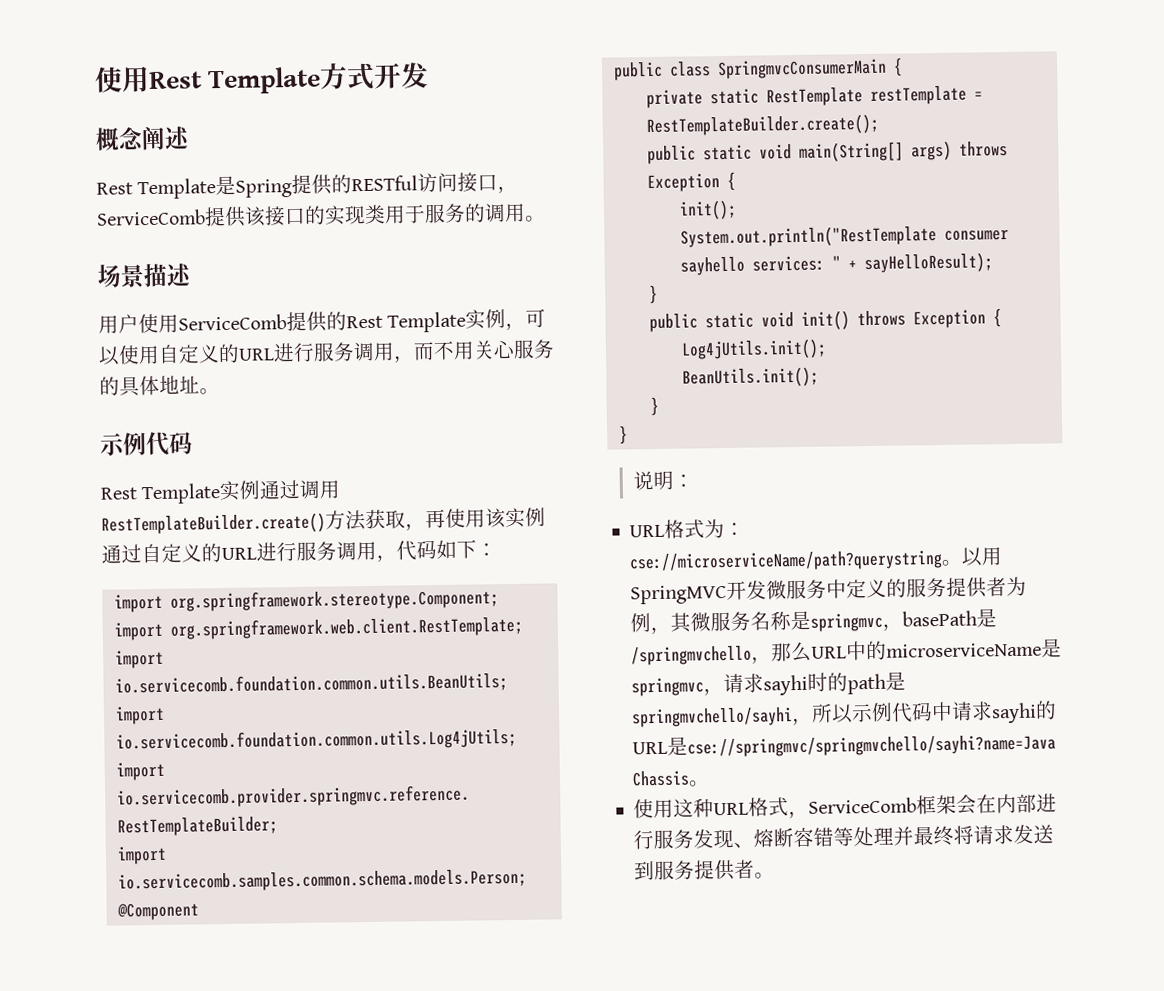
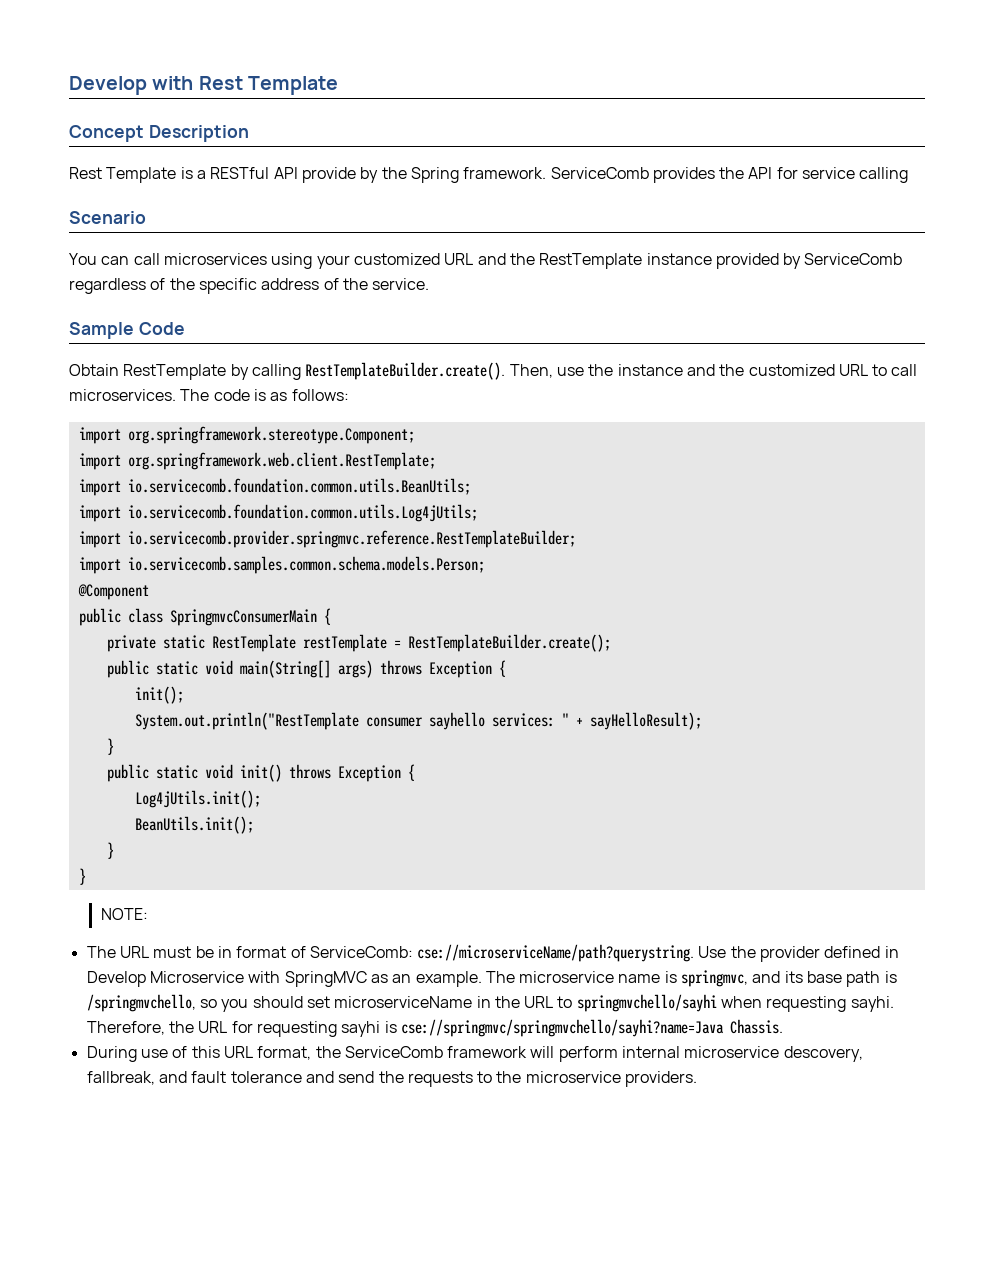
- 使用Rest Template方式开发
- 概念阐述
- Rest Template是Spring提供的RESTful访问接口，ServiceComb提供该接口的实现类用于服务的调用。
- 场景描述
- 用户使用ServiceComb提供的Rest Template实例，可以使用自定义的URL进行服务调用，而不用关心服务的具体地址。
- 示例代码
- Rest Template实例通过调用RestTemplateBuilder.create()方法获取，再使用该实例通过自定义的URL进行服务调用，代码如下：
+ Develop with Rest Template
+ Concept Description
+ Rest Template is a RESTful API provide by the Spring framework. ServiceComb provides the API for service calling
+ Scenario
+ You can call microservices using your customized URL and the RestTemplate instance provided by ServiceComb regardless of the specific address of the service.
+ Sample Code
+ Obtain RestTemplate by calling RestTemplateBuilder.create(). Then, use the instance and the customized URL to call microservices. The code is as follows:
- 说明：
- URL格式为：cse://microserviceName/path?querystring。以用SpringMVC开发微服务中定义的服务提供者为例，其微服务名称是springmvc，basePath是/springmvchello，那么URL中的microserviceName是springmvc，请求sayhi时的path是springmvchello/sayhi，所以示例代码中请求sayhi的URL是cse://springmvc/springmvchello/sayhi?name=Java Chassis。
- 使用这种URL格式，ServiceComb框架会在内部进行服务发现、熔断容错等处理并最终将请求发送到服务提供者。
+ NOTE:
+ The URL must be in format of ServiceComb: cse://microserviceName/path?querystring. Use the provider defined in Develop Microservice with SpringMVC as an example. The microservice name is springmvc, and its base path is /springmvchello, so you should set microserviceName in the URL to springmvchello/sayhi when requesting sayhi. Therefore, the URL for requesting sayhi is cse://springmvc/springmvchello/sayhi?name=Java Chassis.
+ During use of this URL format, the ServiceComb framework will perform internal microservice descovery, fallbreak, and fault tolerance and send the requests to the microservice providers.

